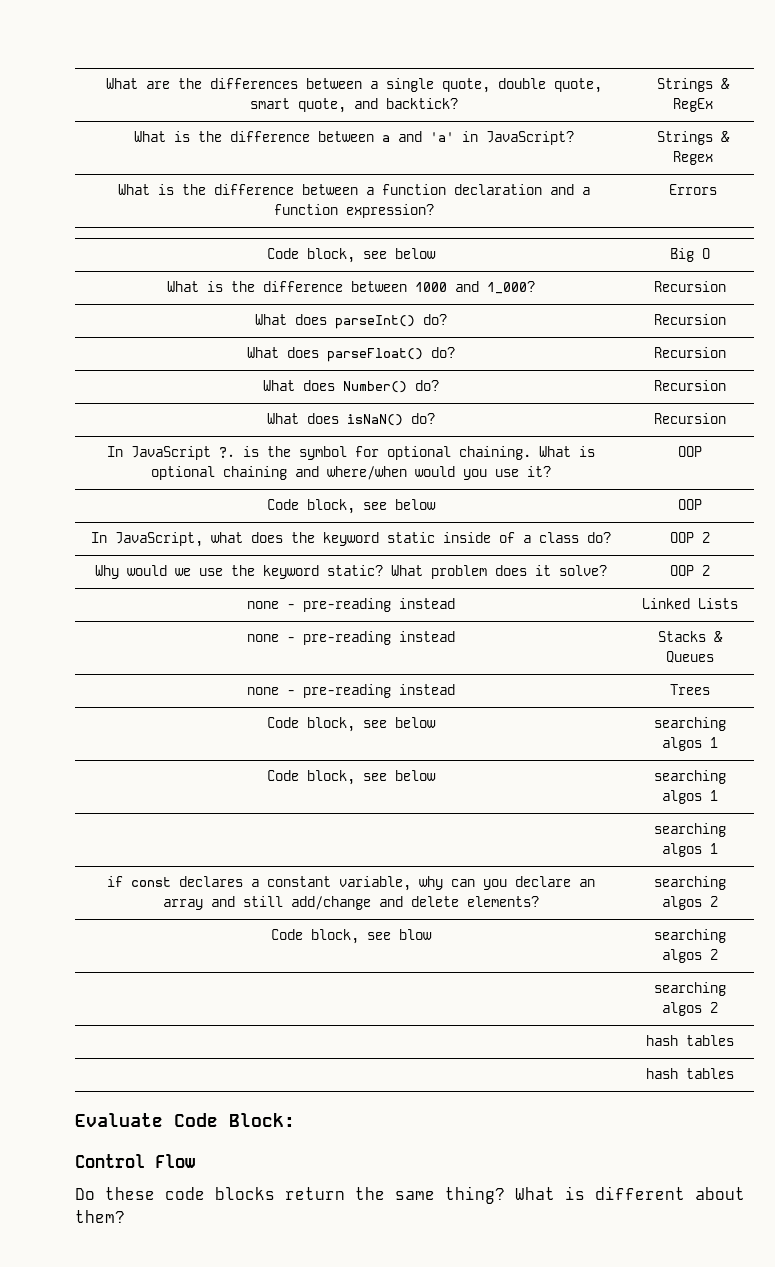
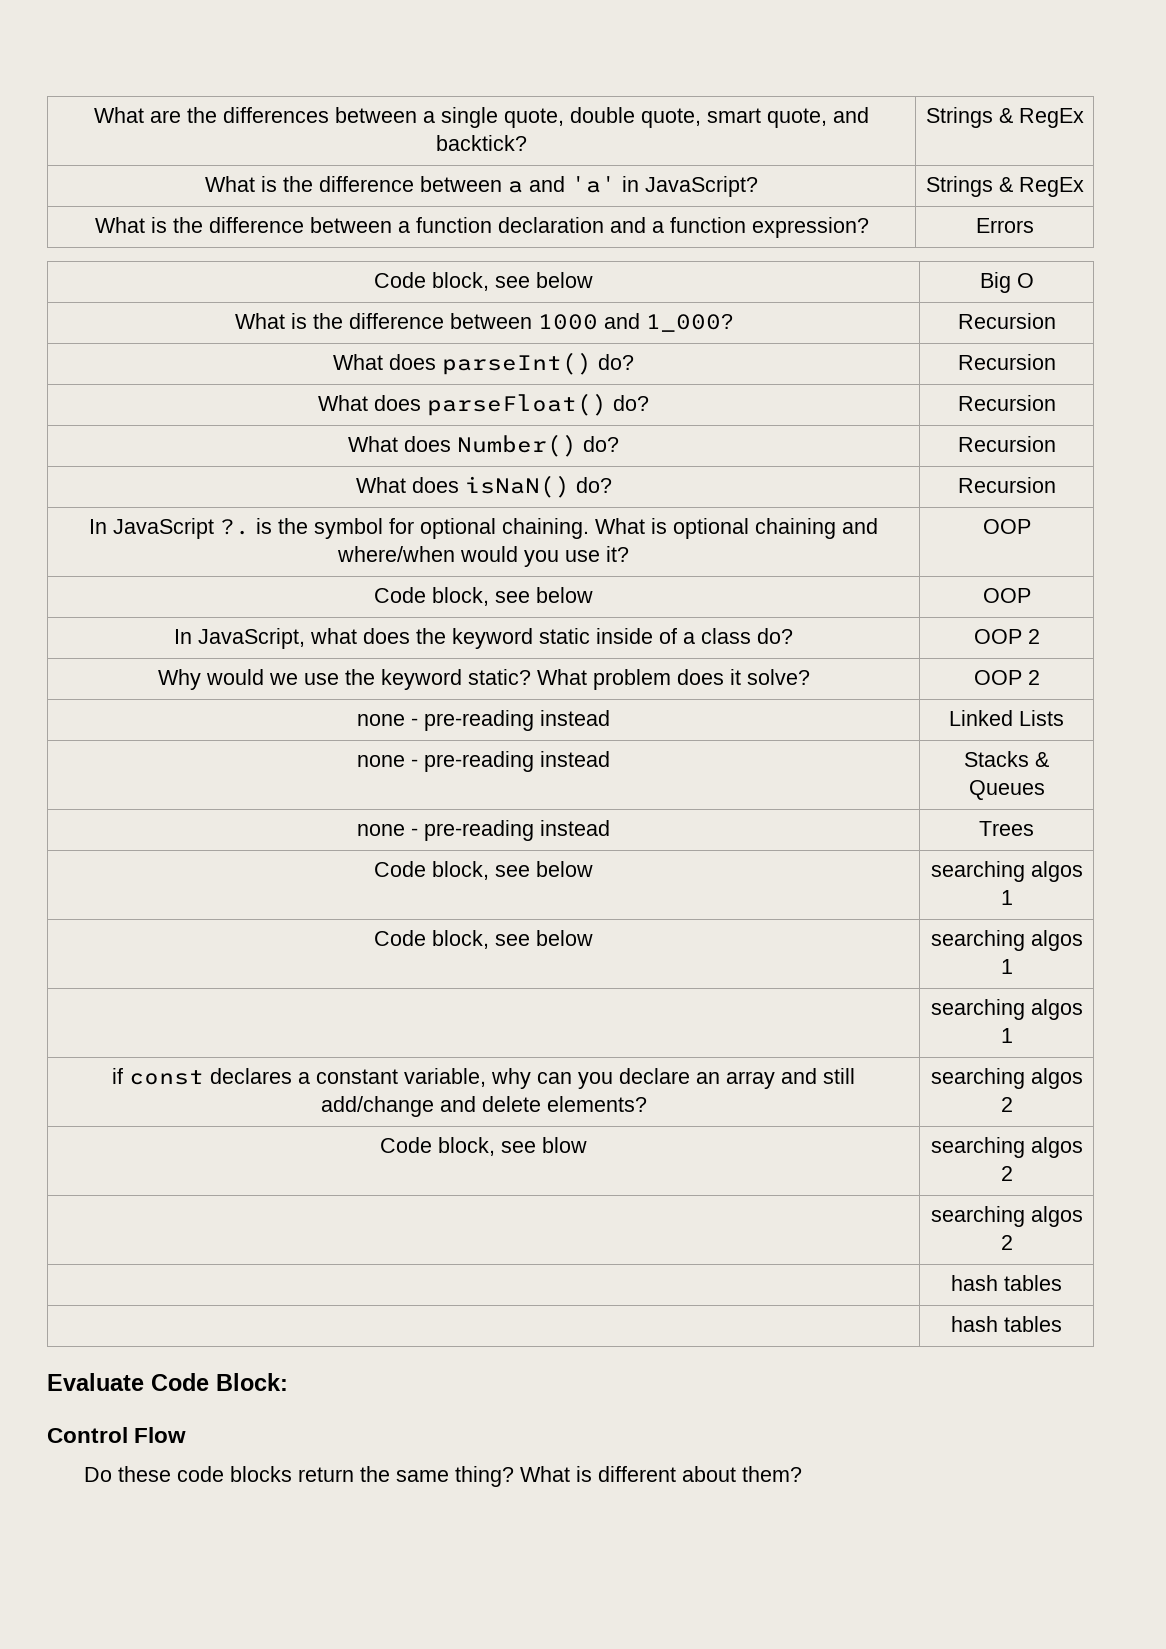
- What is the difference between a and 'a' in JavaScript? | Strings & Regex
+ What is the difference between a and 'a' in JavaScript? | Strings & RegEx

